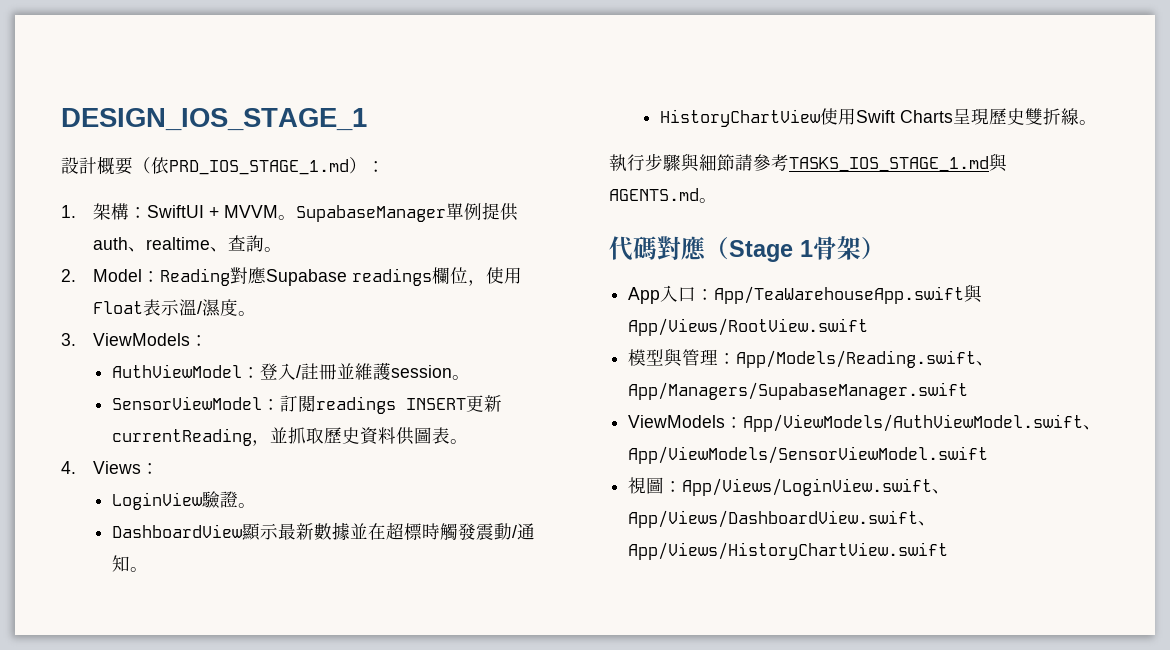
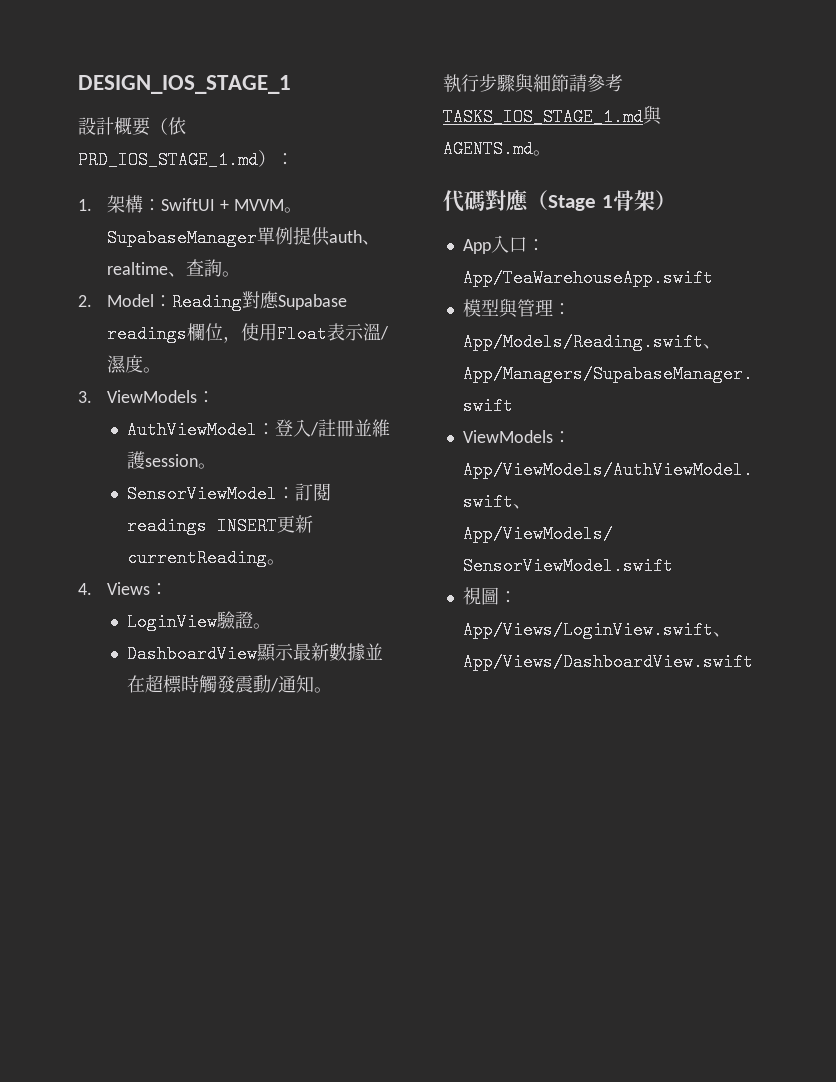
- SensorViewModel：訂閱readings INSERT更新currentReading，並抓取歷史資料供圖表。
+ SensorViewModel：訂閱readings INSERT更新currentReading。
- HistoryChartView使用Swift Charts呈現歷史雙折線。
- App入口：App/TeaWarehouseApp.swift與App/Views/RootView.swift
+ App入口：App/TeaWarehouseApp.swift
- 視圖：App/Views/LoginView.swift、App/Views/DashboardView.swift、App/Views/HistoryChartView.swift
+ 視圖：App/Views/LoginView.swift、App/Views/DashboardView.swift

